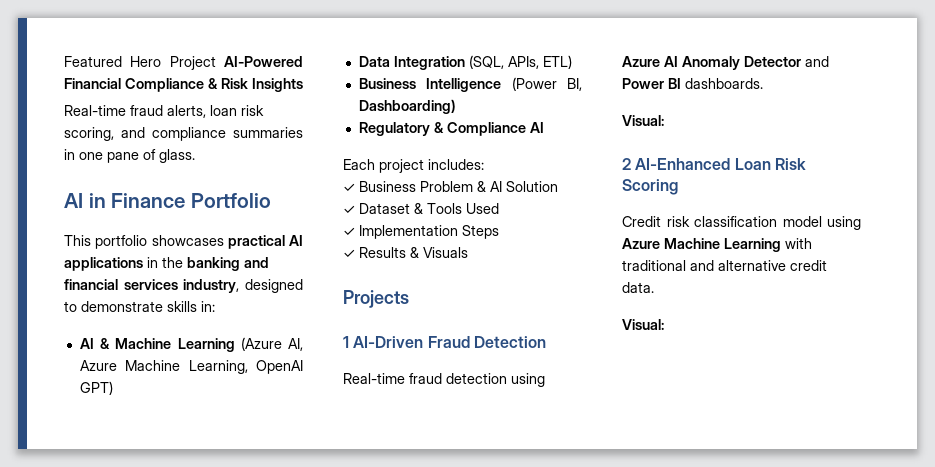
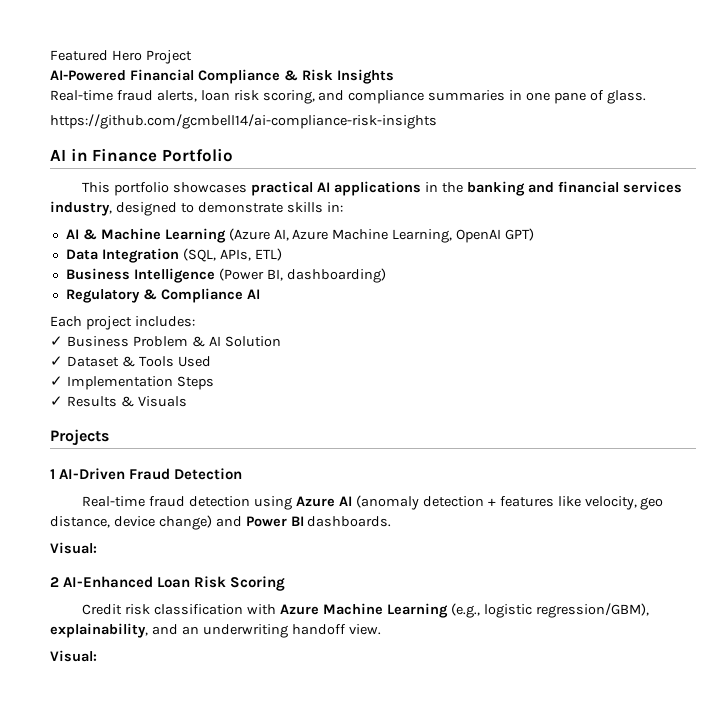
- Featured Hero Project AI-Powered Financial Compliance & Risk Insights
+ Featured Hero Project
+ AI-Powered Financial Compliance & Risk Insights
+ https://github.com/gcmbell14/ai-compliance-risk-insights
- Business Intelligence (Power BI, Dashboarding)
+ Business Intelligence (Power BI, dashboarding)
- Real-time fraud detection using Azure AI Anomaly Detector and Power BI dashboards.
+ Real-time fraud detection using Azure AI (anomaly detection + features like velocity, geo distance, device change) and Power BI dashboards.
- Credit risk classification model using Azure Machine Learning with traditional and alternative credit data.
+ Credit risk classification with Azure Machine Learning (e.g., logistic regression/GBM), explainability, and an underwriting handoff view.

